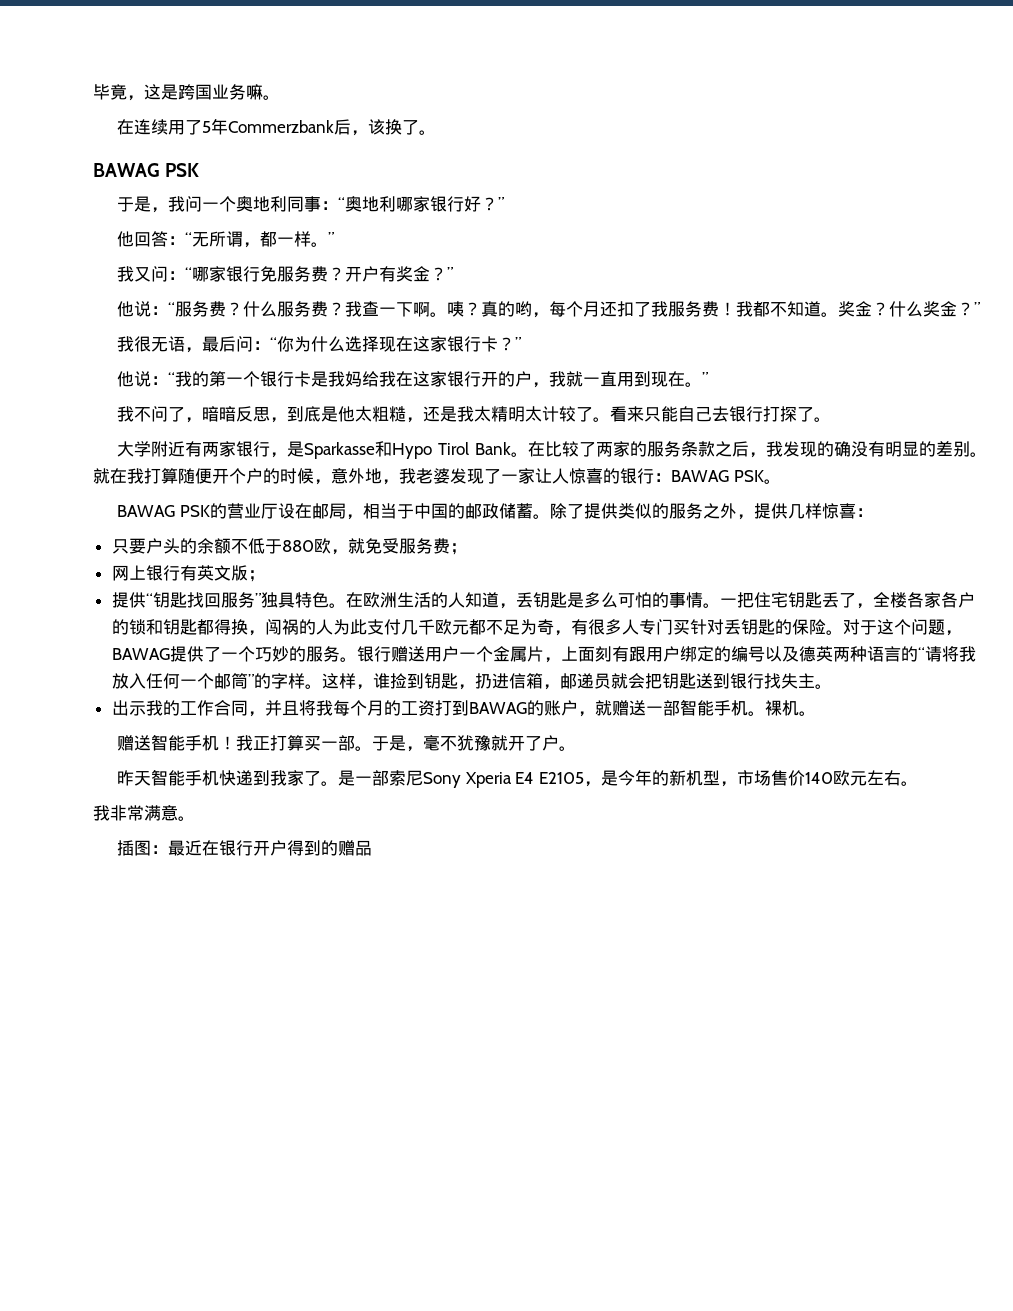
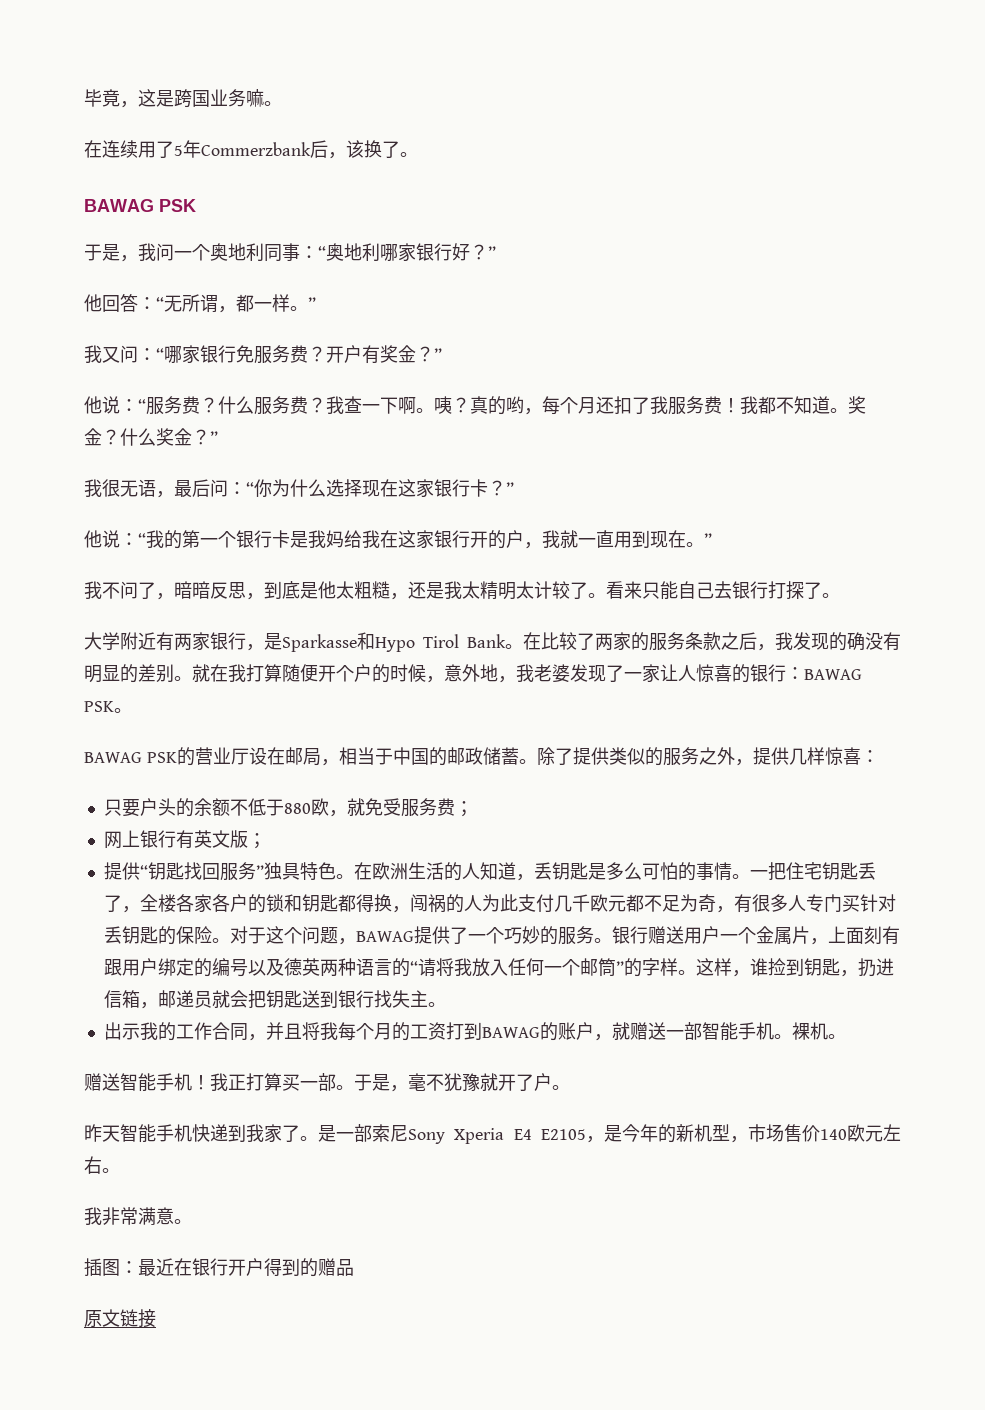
+ 原文链接

